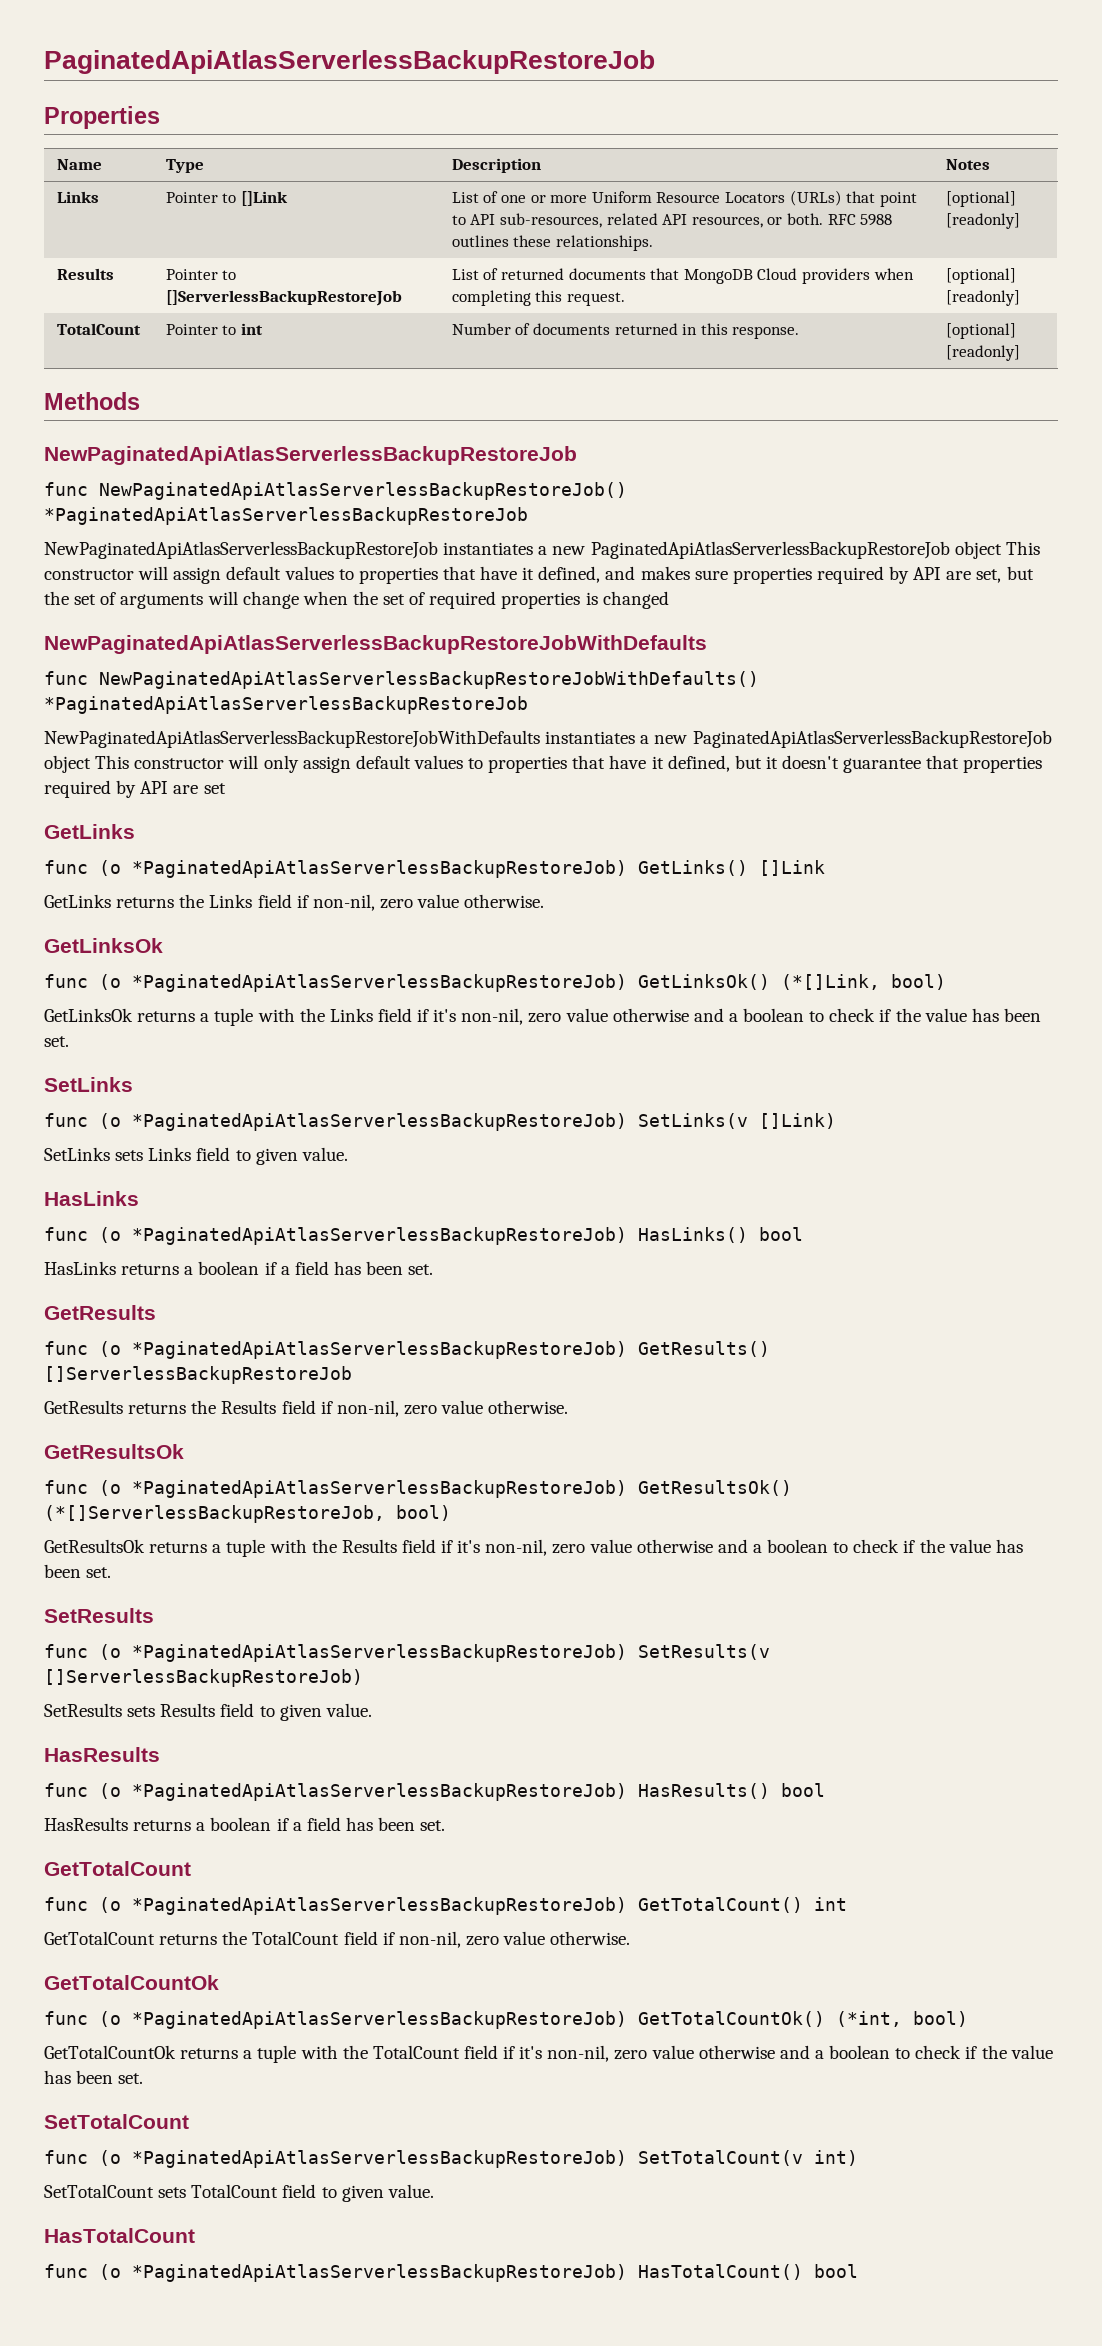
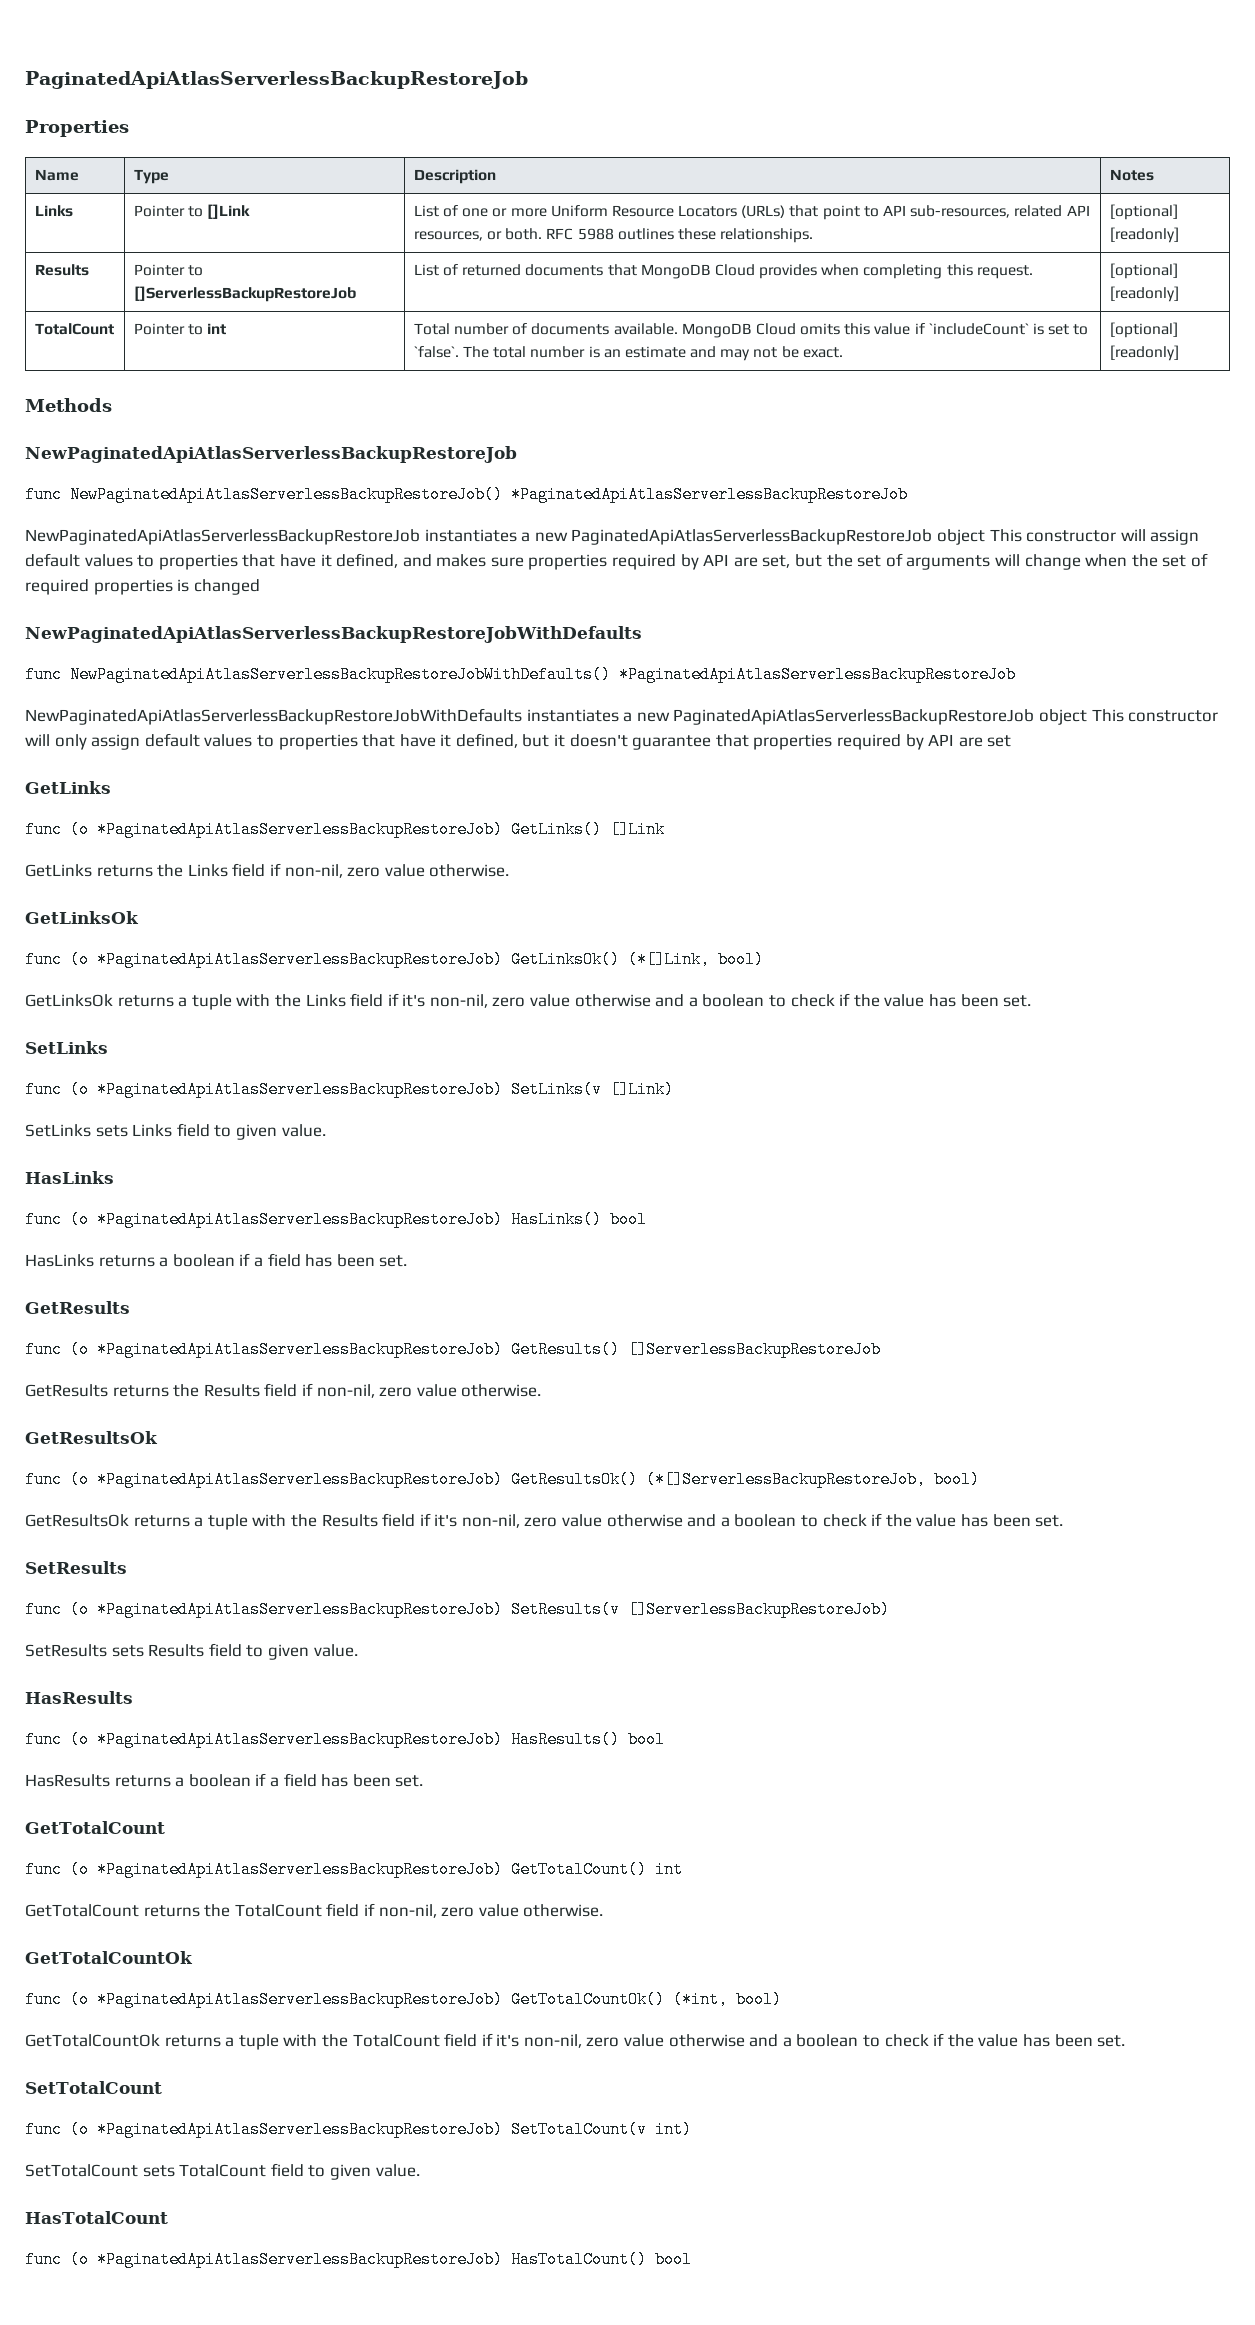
- Results | Pointer to []ServerlessBackupRestoreJob | List of returned documents that MongoDB Cloud providers when completing this request. | [optional] [readonly]
+ Results | Pointer to []ServerlessBackupRestoreJob | List of returned documents that MongoDB Cloud provides when completing this request. | [optional] [readonly]
- TotalCount | Pointer to int | Number of documents returned in this response. | [optional] [readonly]
+ TotalCount | Pointer to int | Total number of documents available. MongoDB Cloud omits this value if `includeCount` is set to `false`. The total number is an estimate and may not be exact. | [optional] [readonly]

